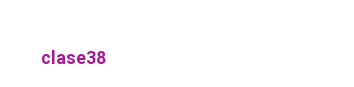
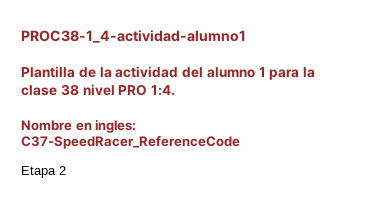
- clase38
+ PROC38-1_4-actividad-alumno1
+ Plantilla de la actividad del alumno 1 para la clase 38 nivel PRO 1:4.
+ Nombre en ingles: C37-SpeedRacer_ReferenceCode
+ Etapa 2

